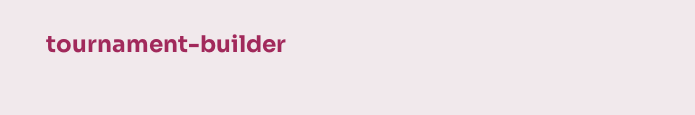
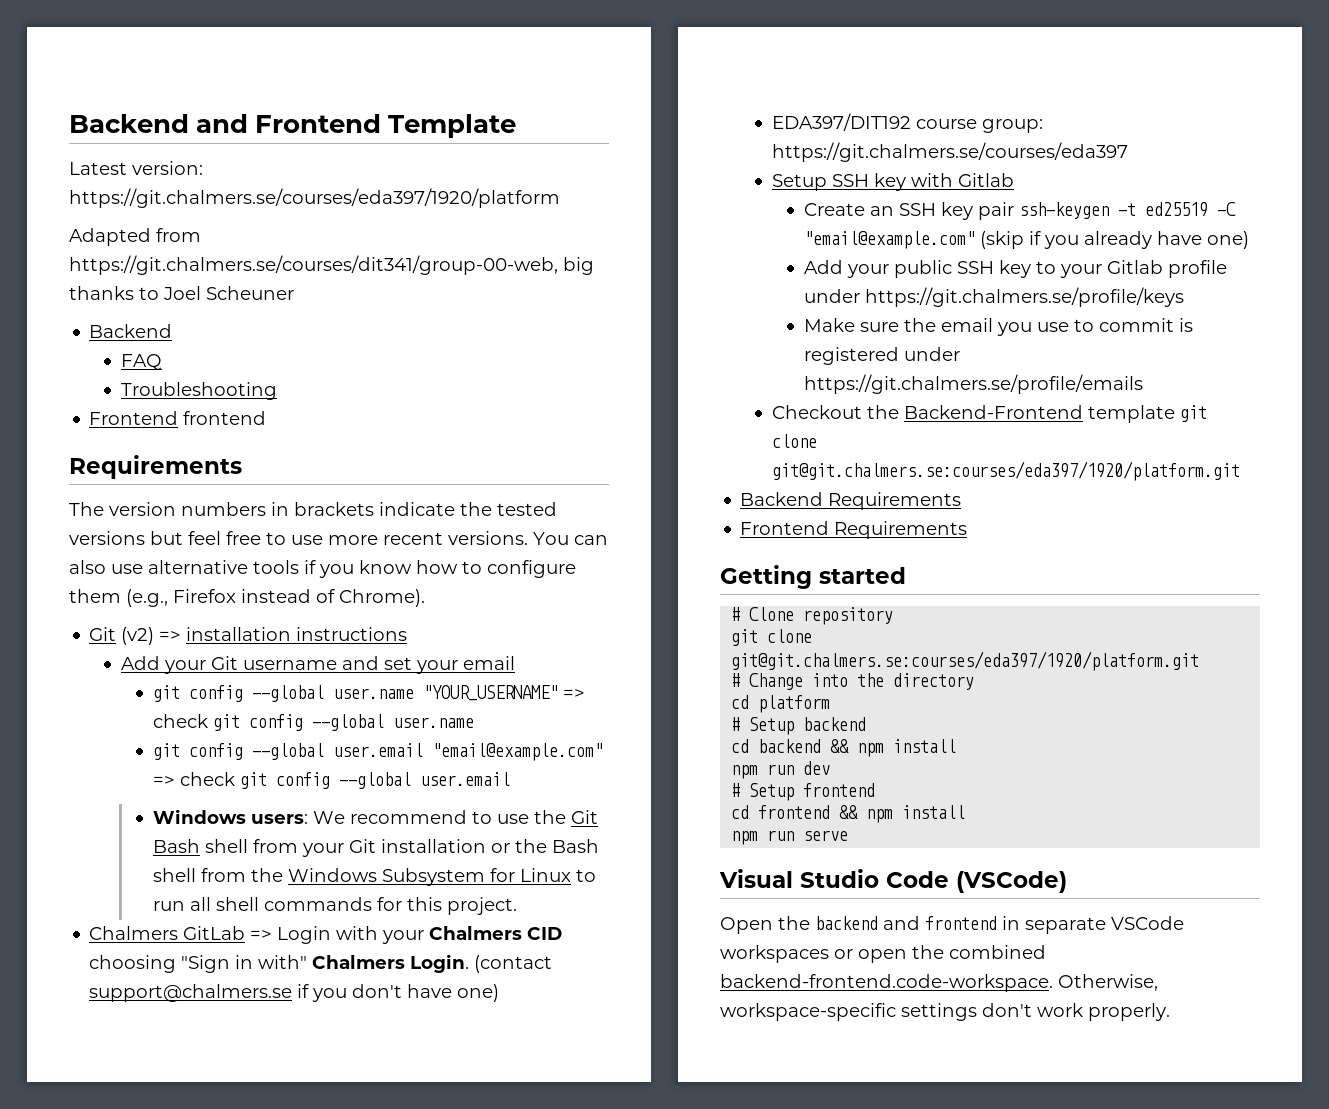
- tournament-builder
+ Backend and Frontend Template
+ Latest version: https://git.chalmers.se/courses/eda397/1920/platform
+ Adapted from https://git.chalmers.se/courses/dit341/group-00-web, big thanks to Joel Scheuner
+ Backend
+ FAQ
+ Troubleshooting
+ Frontend frontend
+ Requirements
+ The version numbers in brackets indicate the tested versions but feel free to use more recent versions. You can also use alternative tools if you know how to configure them (e.g., Firefox instead of Chrome).
+ Git (v2) => installation instructions
+ Add your Git username and set your email
+ git config --global user.name "YOUR_USERNAME" => check git config --global user.name
+ git config --global user.email "email@example.com" => check git config --global user.email
+ Windows users: We recommend to use the Git Bash shell from your Git installation or the Bash shell from the Windows Subsystem for Linux to run all shell commands for this project.
+ Chalmers GitLab => Login with your Chalmers CID choosing "Sign in with" Chalmers Login. (contact support@chalmers.se if you don't have one)
+ EDA397/DIT192 course group: https://git.chalmers.se/courses/eda397
+ Setup SSH key with Gitlab
+ Create an SSH key pair ssh-keygen -t ed25519 -C "email@example.com" (skip if you already have one)
+ Add your public SSH key to your Gitlab profile under https://git.chalmers.se/profile/keys
+ Make sure the email you use to commit is registered under https://git.chalmers.se/profile/emails
+ Checkout the Backend-Frontend template git clone git@git.chalmers.se:courses/eda397/1920/platform.git
+ Backend Requirements
+ Frontend Requirements
+ Getting started
+ # Clone repository
+ git clone git@git.chalmers.se:courses/eda397/1920/platform.git
+ # Change into the directory
+ cd platform
+ # Setup backend
+ cd backend && npm install
+ npm run dev
+ # Setup frontend
+ cd frontend && npm install
+ npm run serve
+ Visual Studio Code (VSCode)
+ Open the backend and frontend in separate VSCode workspaces or open the combined backend-frontend.code-workspace. Otherwise, workspace-specific settings don't work properly.

